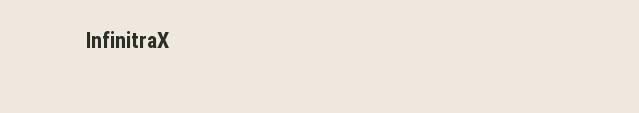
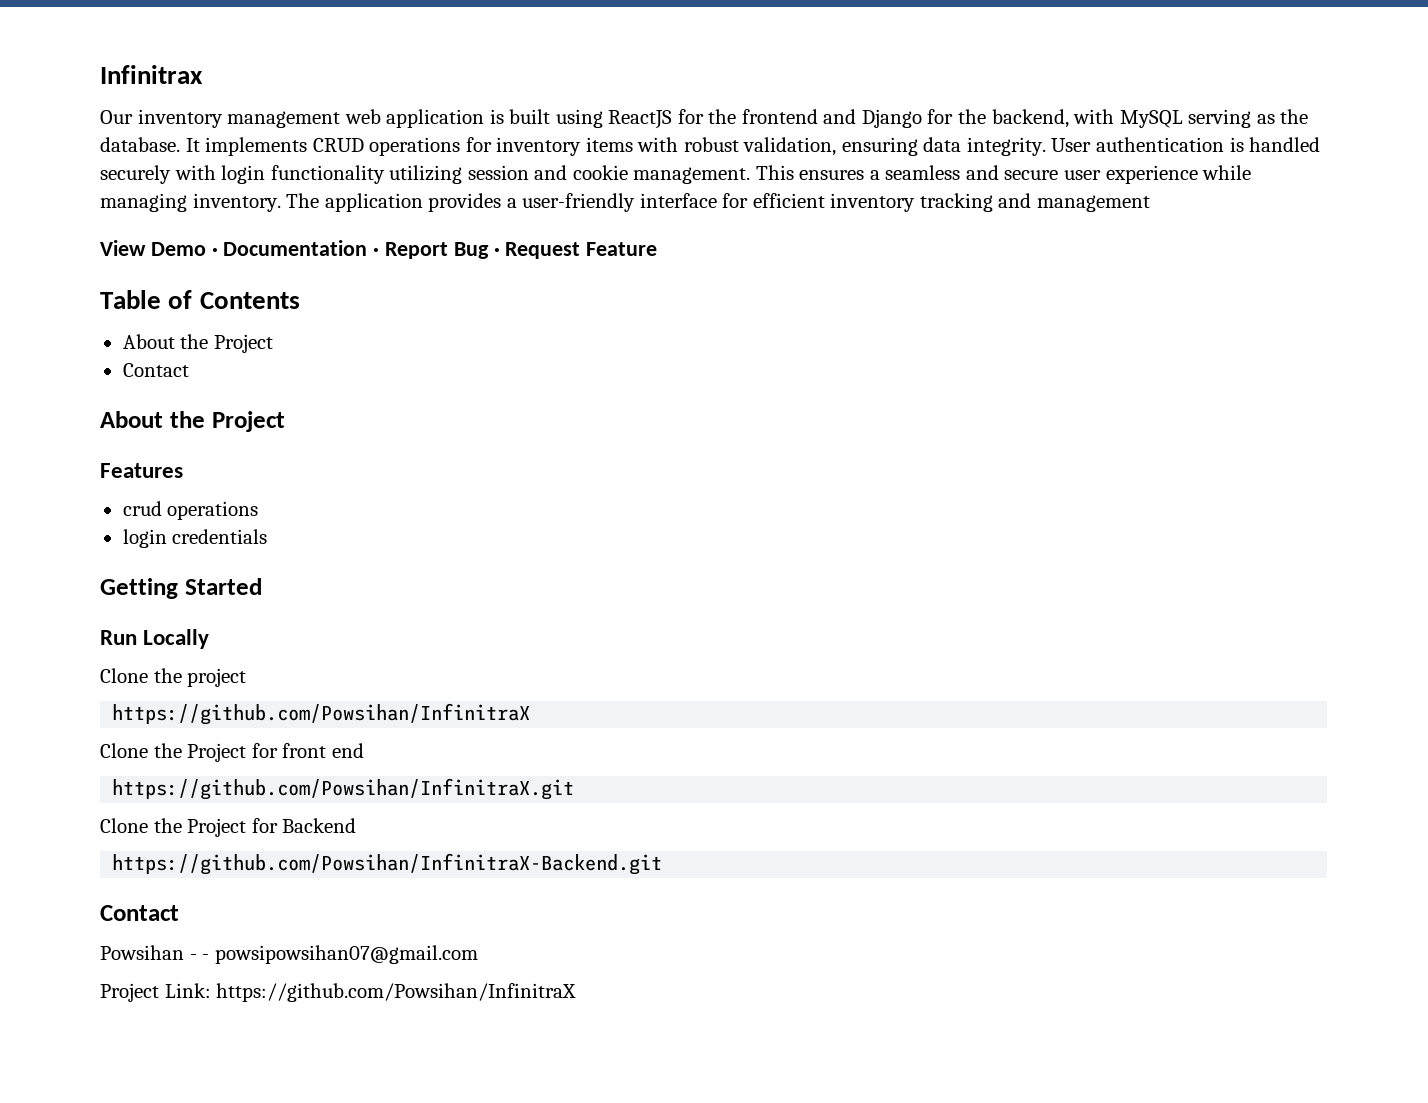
- InfinitraX
+ Infinitrax
+ Our inventory management web application is built using ReactJS for the frontend and Django for the backend, with MySQL serving as the database. It implements CRUD operations for inventory items with robust validation, ensuring data integrity. User authentication is handled securely with login functionality utilizing session and cookie management. This ensures a seamless and secure user experience while managing inventory. The application provides a user-friendly interface for efficient inventory tracking and management
+ View Demo · Documentation · Report Bug · Request Feature
+ Table of Contents
+ About the Project
+ Contact
+ About the Project
+ Features
+ crud operations
+ login credentials
+ Getting Started
+ Run Locally
+ Clone the project
+ https://github.com/Powsihan/InfinitraX
+ Clone the Project for front end
+ https://github.com/Powsihan/InfinitraX.git
+ Clone the Project for Backend
+ https://github.com/Powsihan/InfinitraX-Backend.git
+ Contact
+ Powsihan - - powsipowsihan07@gmail.com
+ Project Link: https://github.com/Powsihan/InfinitraX

